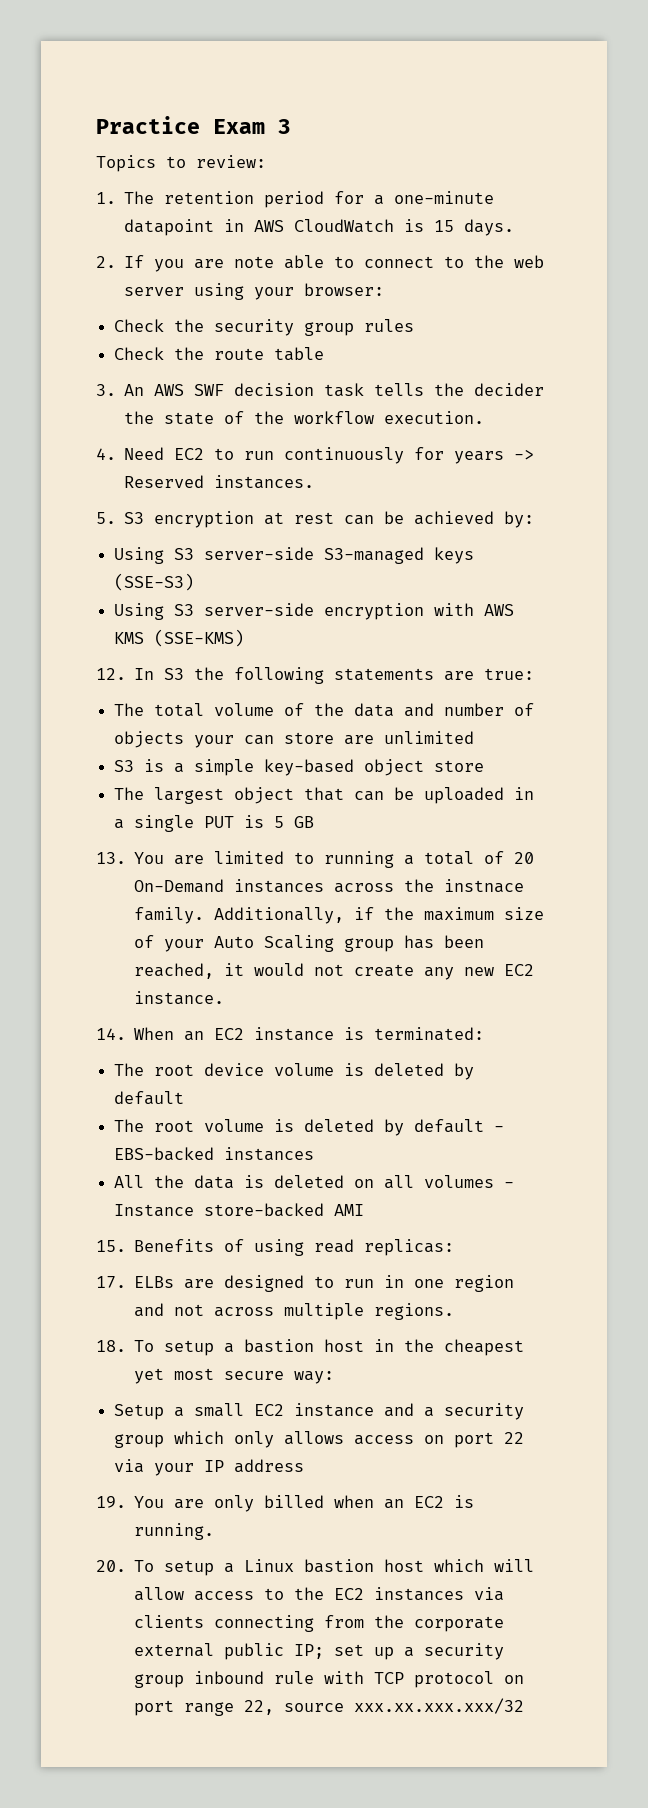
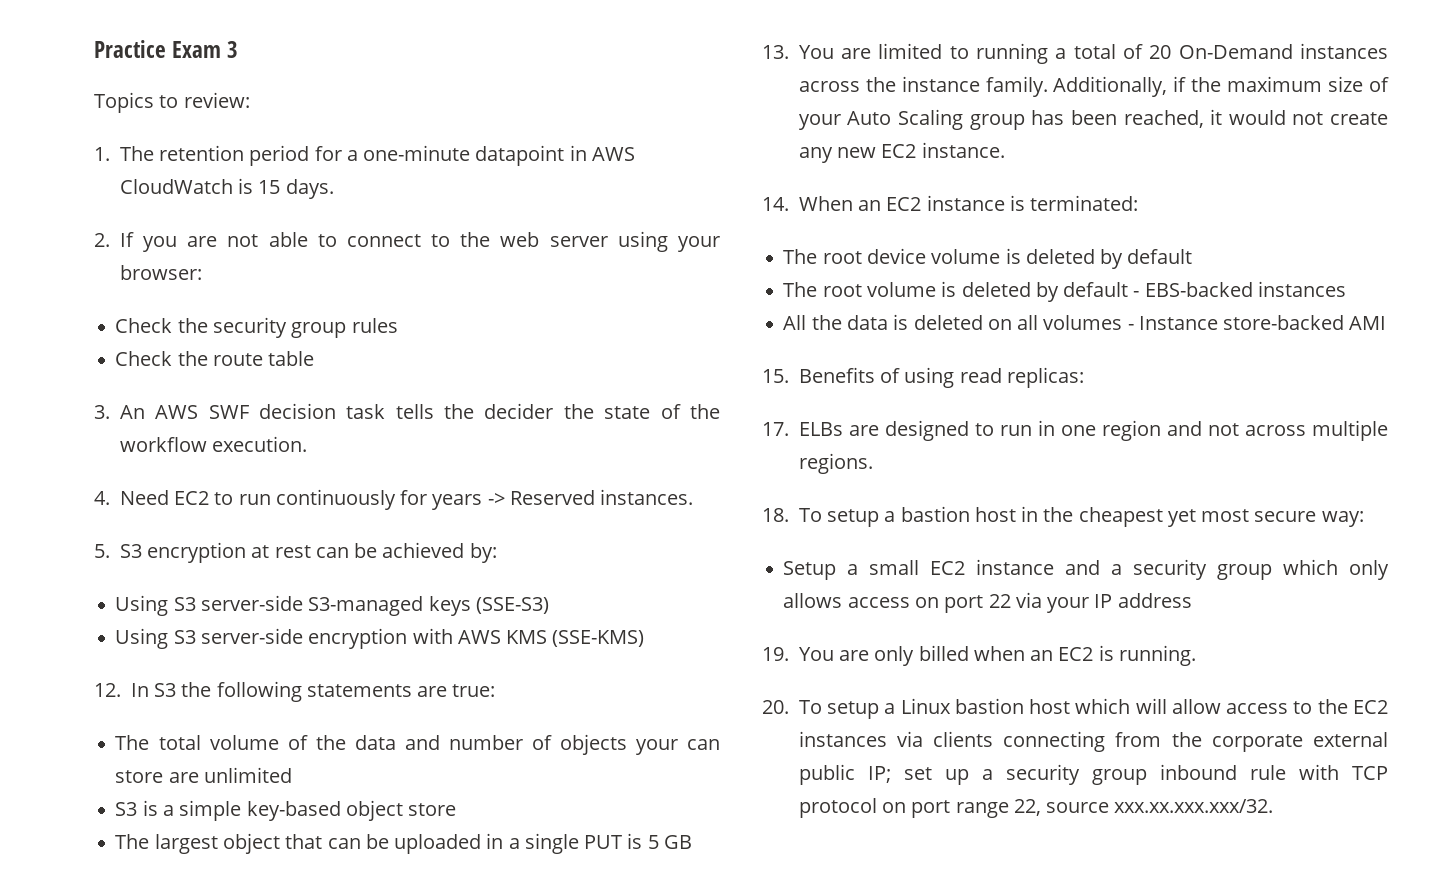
- 2. If you are note able to connect to the web server using your browser:
+ 2. If you are not able to connect to the web server using your browser:
- 13. You are limited to running a total of 20 On-Demand instances across the instnace family.
+ 13. You are limited to running a total of 20 On-Demand instances across the instance family.
- 20. To setup a Linux bastion host which will allow access to the EC2 instances via clients connecting from the corporate external public IP; set up a security group inbound rule with TCP protocol on port range 22, source xxx.xx.xxx.xxx/32
+ 20. To setup a Linux bastion host which will allow access to the EC2 instances via clients connecting from the corporate external public IP; set up a security group inbound rule with TCP protocol on port range 22, source xxx.xx.xxx.xxx/32.

